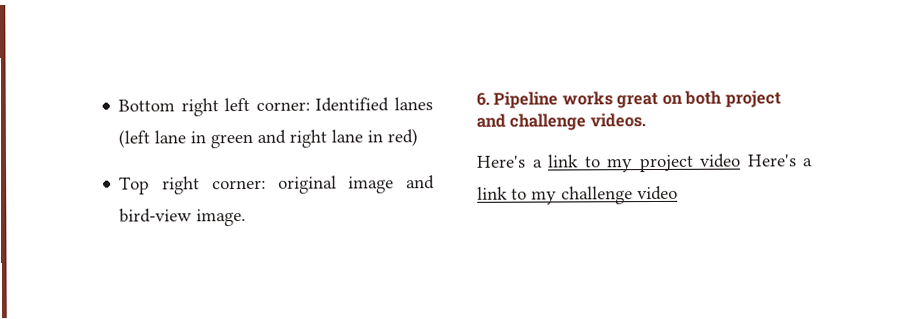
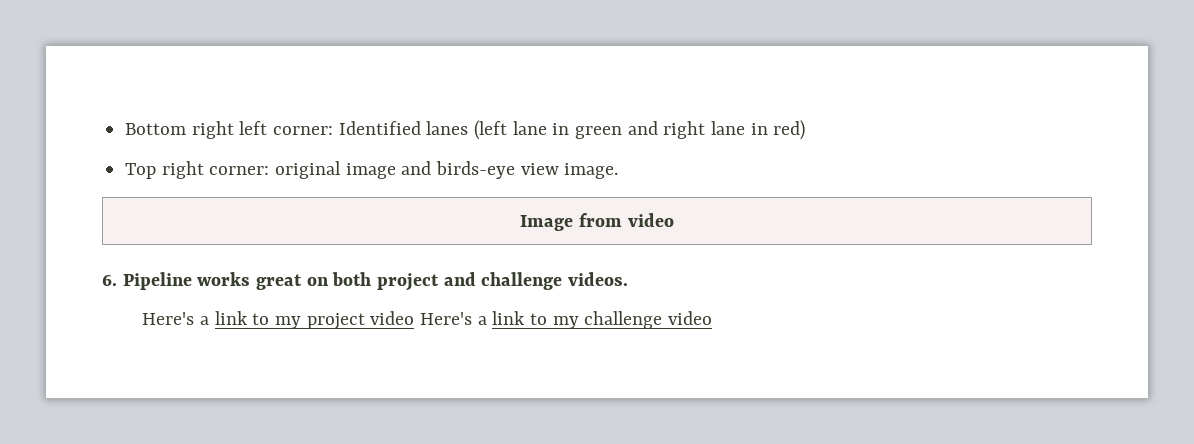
- Top right corner: original image and bird-view image.
+ Top right corner: original image and birds-eye view image.
+ Image from video

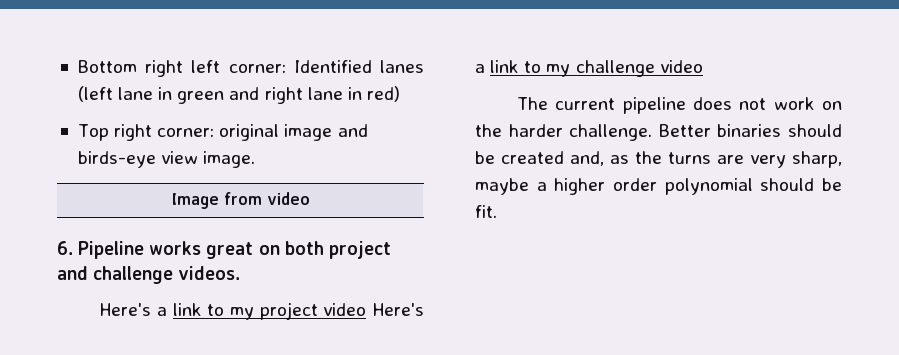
+ The current pipeline does not work on the harder challenge. Better binaries should be created and, as the turns are very sharp, maybe a higher order polynomial should be fit.

